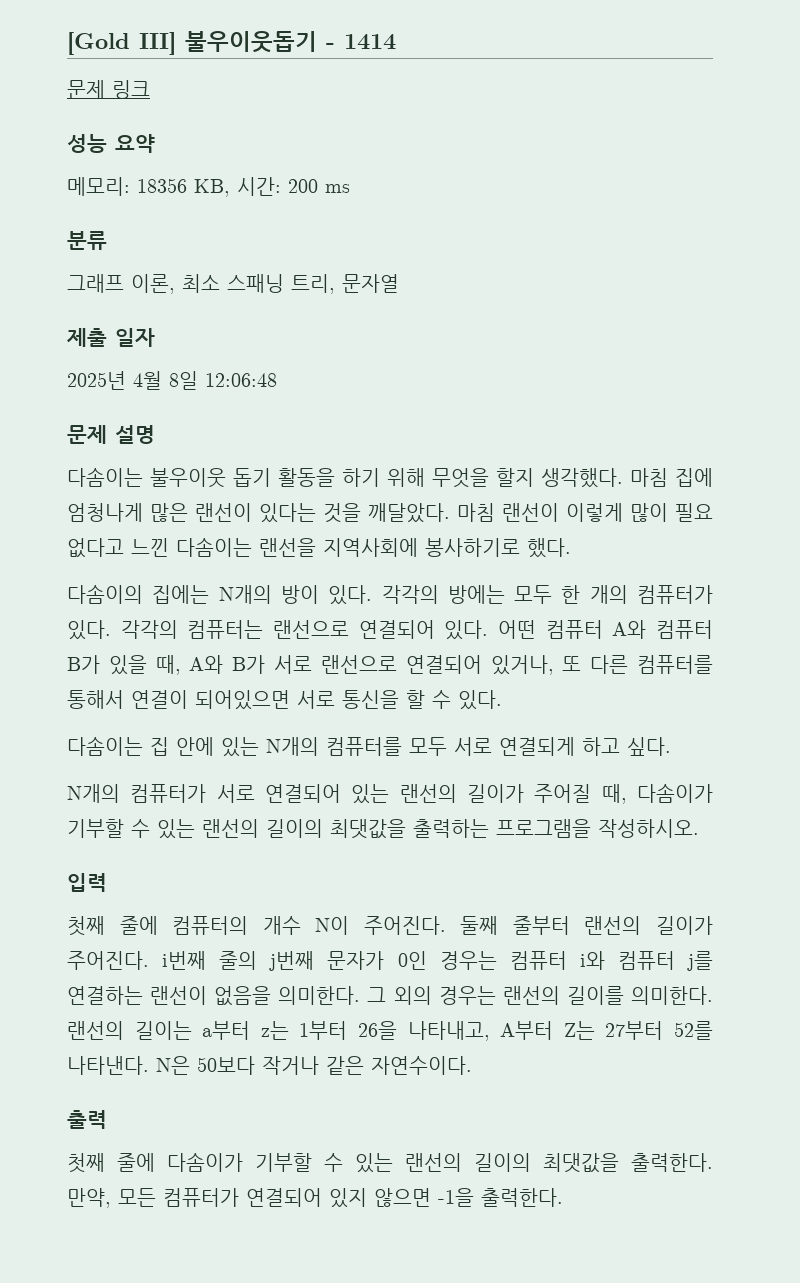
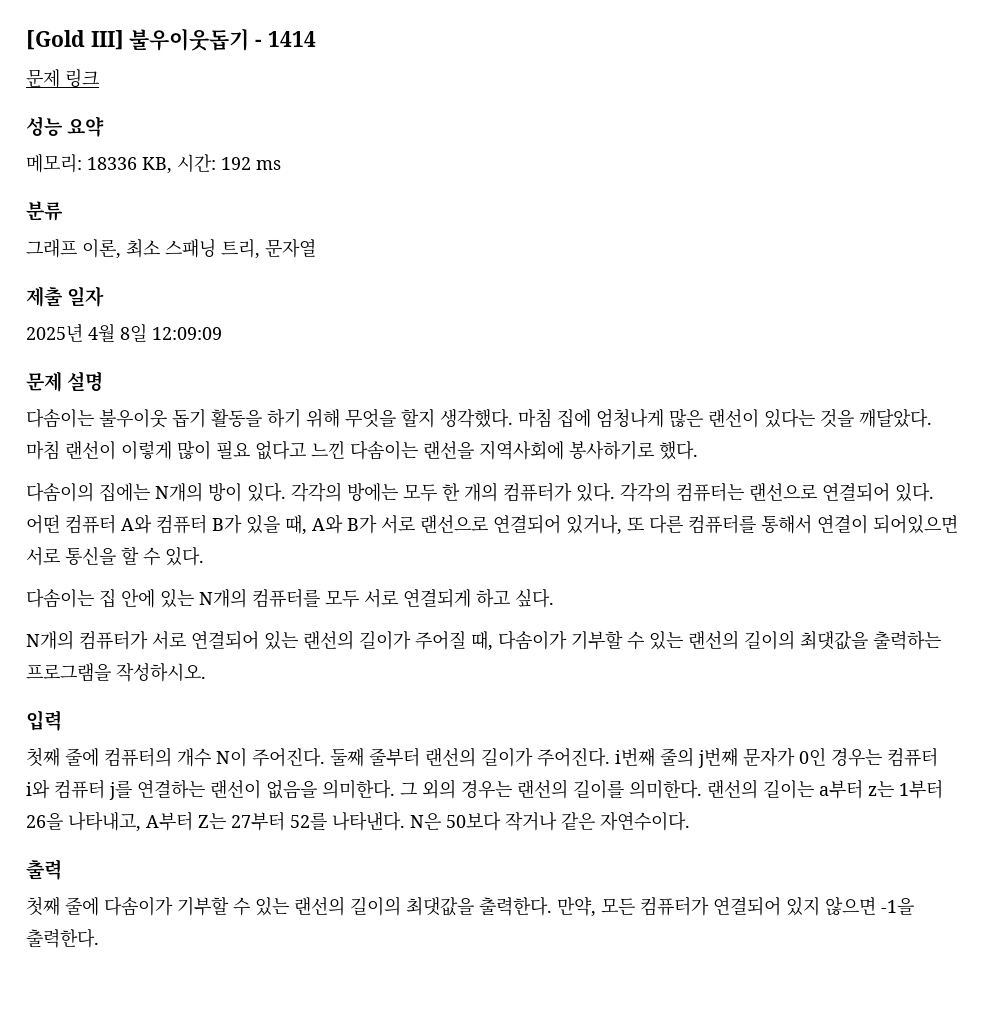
- 메모리: 18356 KB, 시간: 200 ms
+ 메모리: 18336 KB, 시간: 192 ms
- 2025년 4월 8일 12:06:48
+ 2025년 4월 8일 12:09:09

